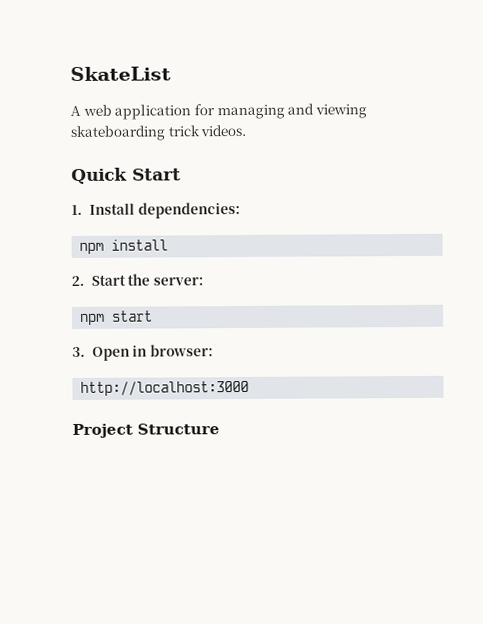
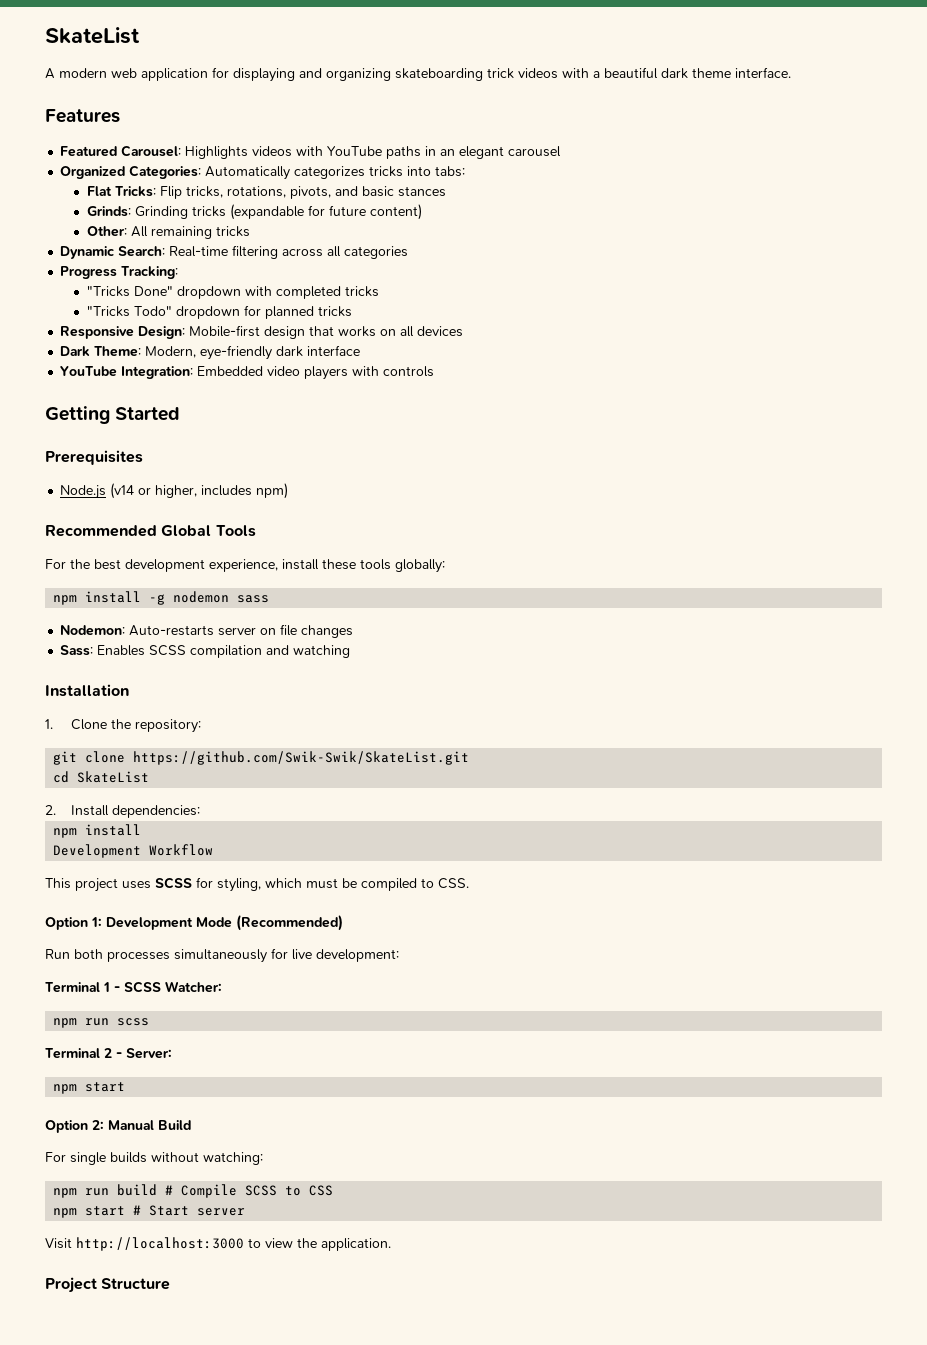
- A web application for managing and viewing skateboarding trick videos.
- Quick Start
- 1. Install dependencies:
+ A modern web application for displaying and organizing skateboarding trick videos with a beautiful dark theme interface.
+ Features
+ Featured Carousel: Highlights videos with YouTube paths in an elegant carousel
+ Organized Categories: Automatically categorizes tricks into tabs:
+ Flat Tricks: Flip tricks, rotations, pivots, and basic stances
+ Grinds: Grinding tricks (expandable for future content)
+ Other: All remaining tricks
+ Dynamic Search: Real-time filtering across all categories
+ Progress Tracking:
+ "Tricks Done" dropdown with completed tricks
+ "Tricks Todo" dropdown for planned tricks
+ Responsive Design: Mobile-first design that works on all devices
+ Dark Theme: Modern, eye-friendly dark interface
+ YouTube Integration: Embedded video players with controls
+ Getting Started
+ Prerequisites
+ Node.js (v14 or higher, includes npm)
+ Recommended Global Tools
+ For the best development experience, install these tools globally:
+ npm install -g nodemon sass
+ Nodemon: Auto-restarts server on file changes
+ Sass: Enables SCSS compilation and watching
+ Installation
+ 1. Clone the repository:
+ git clone https://github.com/Swik-Swik/SkateList.git
+ cd SkateList
+ 2. Install dependencies:
  npm install
- 2. Start the server:
+ Development Workflow
+ This project uses SCSS for styling, which must be compiled to CSS.
+ Option 1: Development Mode (Recommended)
+ Run both processes simultaneously for live development:
+ Terminal 1 - SCSS Watcher:
+ npm run scss
+ Terminal 2 - Server:
  npm start
- 3. Open in browser:
- http://localhost:3000
+ Option 2: Manual Build
+ For single builds without watching:
+ npm run build # Compile SCSS to CSS
+ npm start # Start server
+ Visit http://localhost:3000 to view the application.

